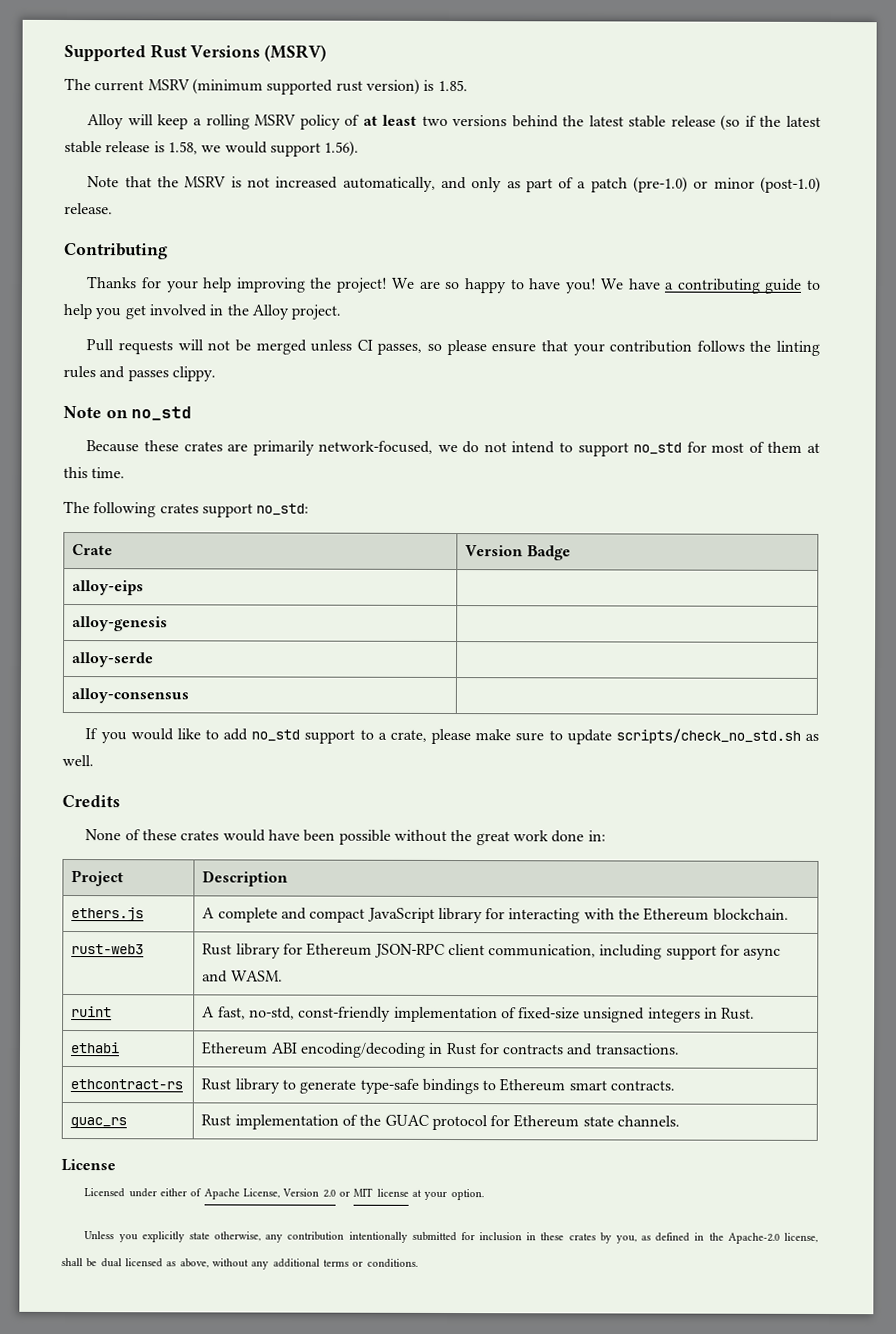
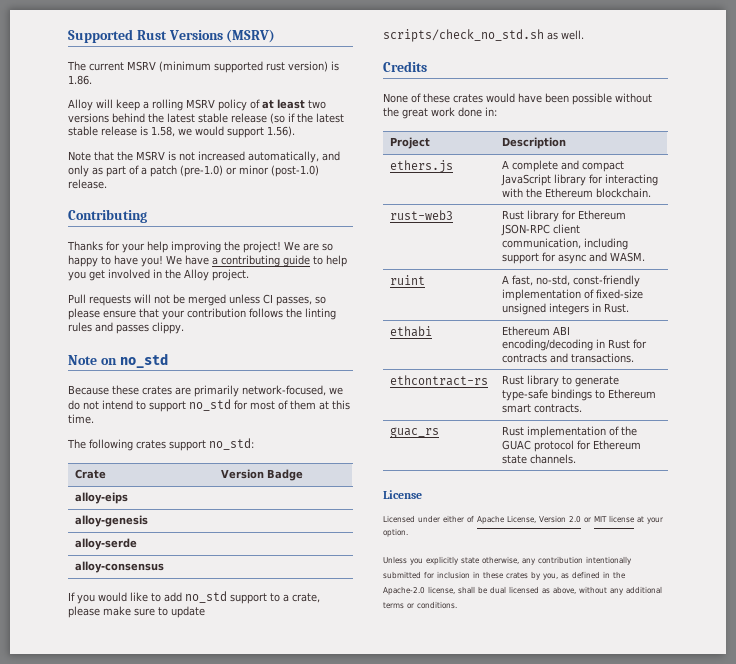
- The current MSRV (minimum supported rust version) is 1.85.
+ The current MSRV (minimum supported rust version) is 1.86.

